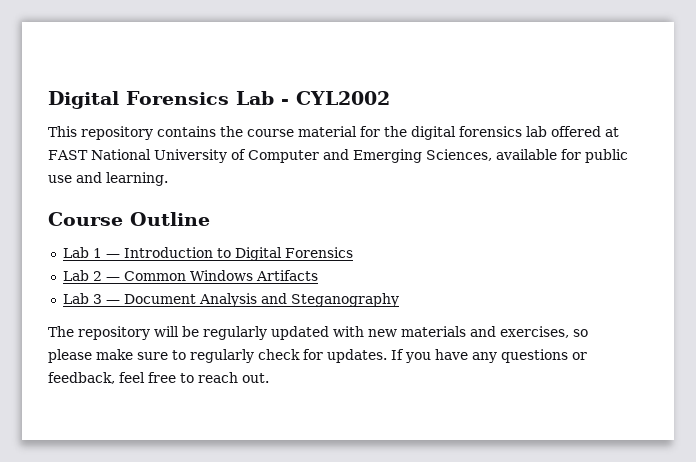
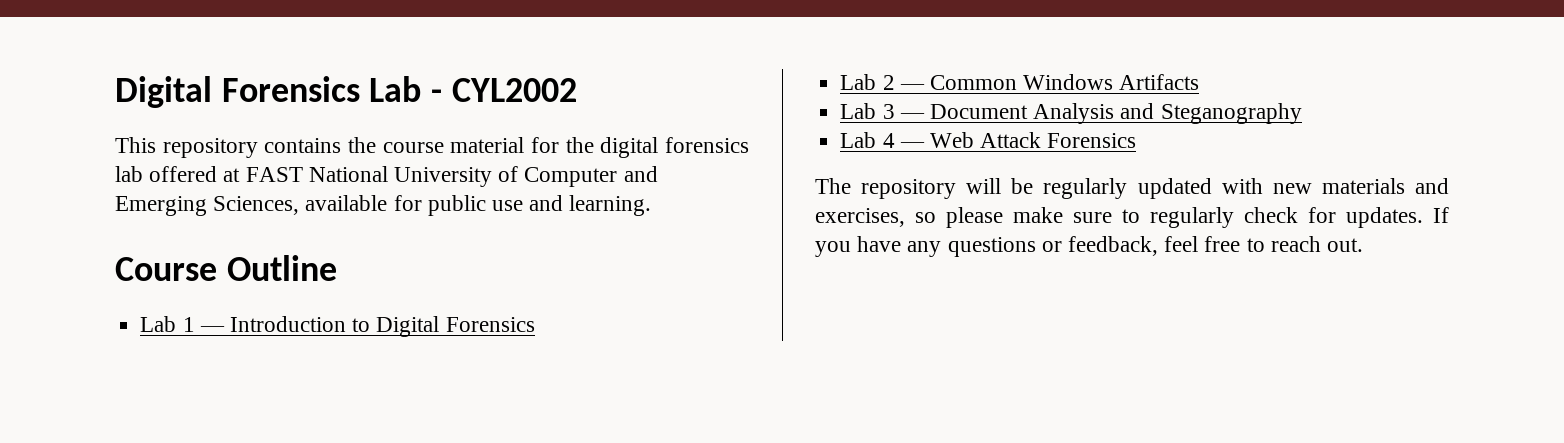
+ Lab 4 — Web Attack Forensics

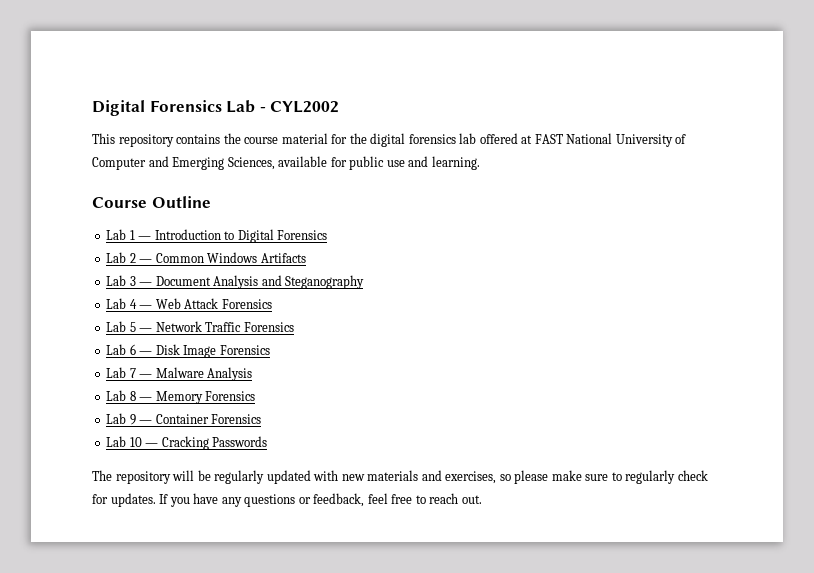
+ Lab 5 — Network Traffic Forensics
+ Lab 6 — Disk Image Forensics
+ Lab 7 — Malware Analysis
+ Lab 8 — Memory Forensics
+ Lab 9 — Container Forensics
+ Lab 10 — Cracking Passwords

